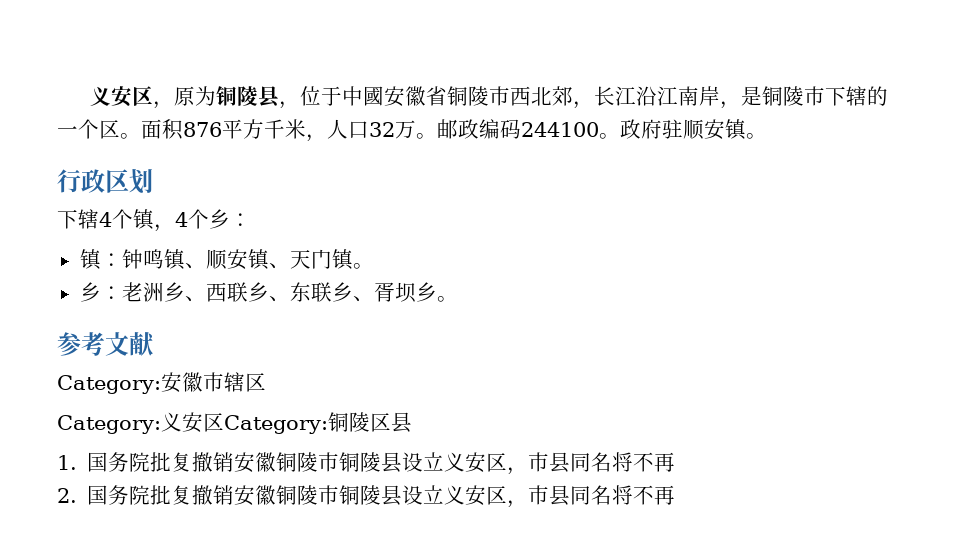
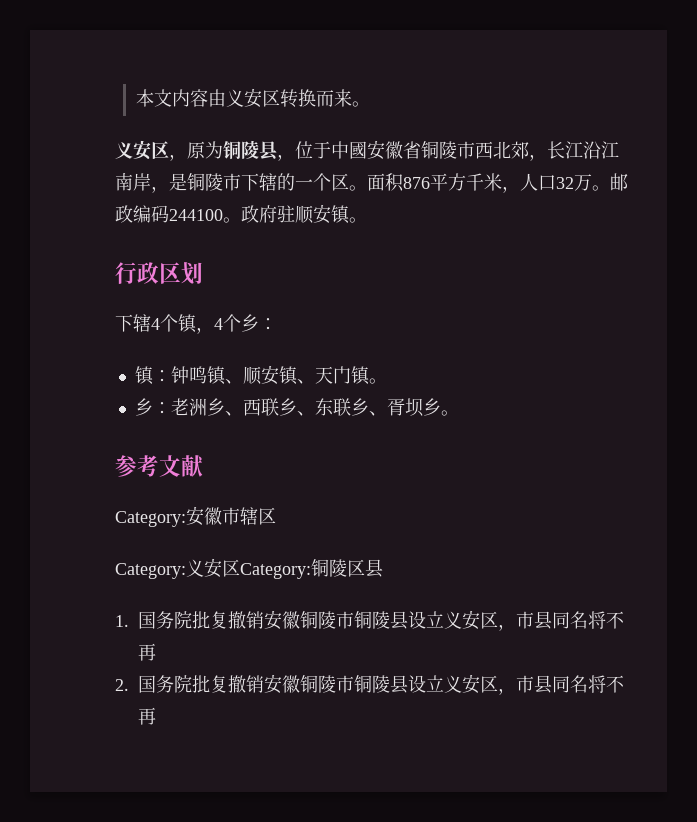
+ 本文内容由义安区转换而来。

